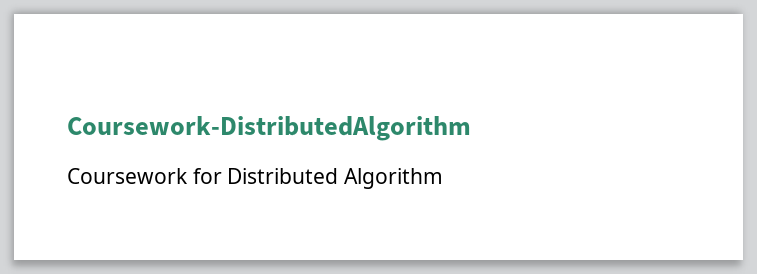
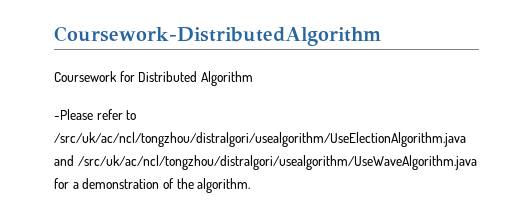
+ -Please refer to /src/uk/ac/ncl/tongzhou/distralgori/usealgorithm/UseElectionAlgorithm.java and /src/uk/ac/ncl/tongzhou/distralgori/usealgorithm/UseWaveAlgorithm.java for a demonstration of the algorithm.

